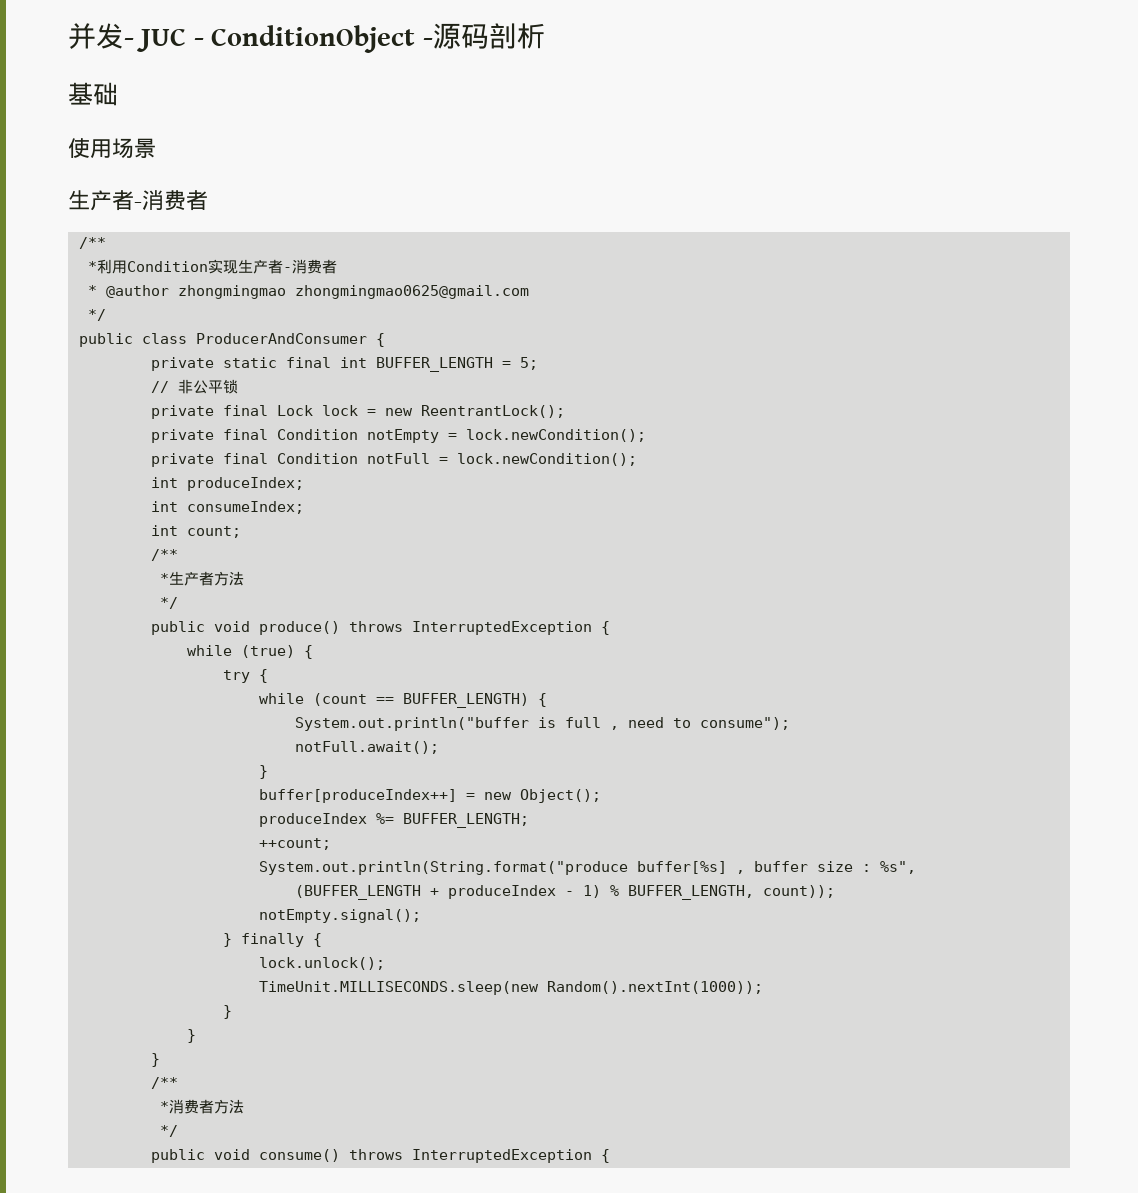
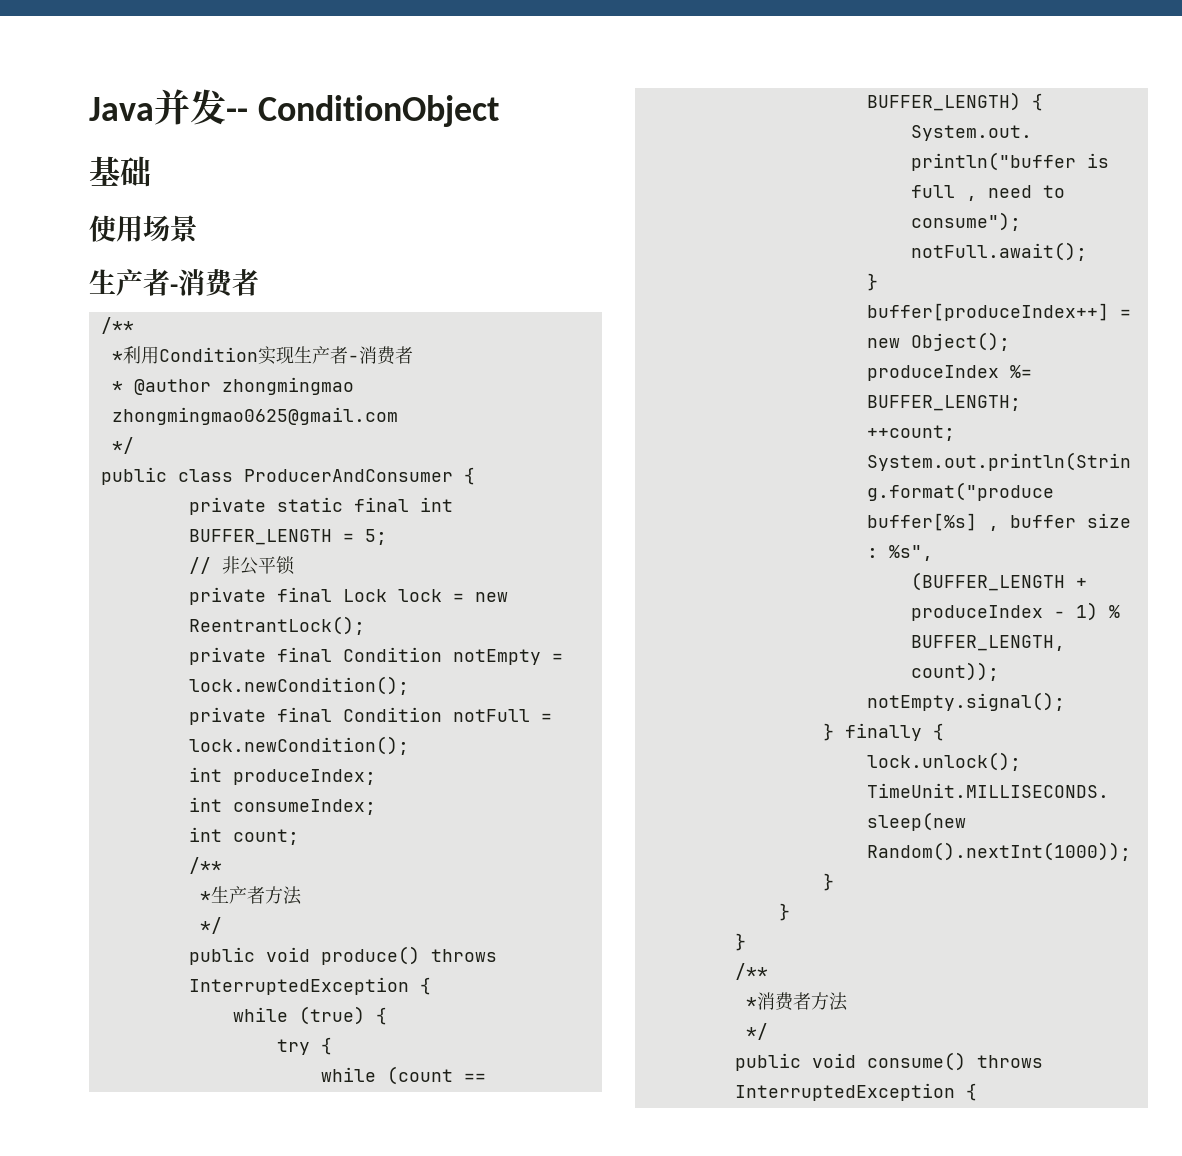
- 并发- JUC - ConditionObject -源码剖析
+ Java并发-- ConditionObject

